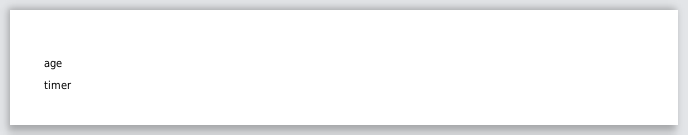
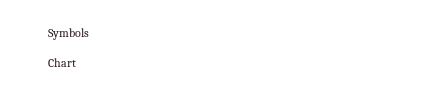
- age
- timer
+ Symbols
+ Chart

